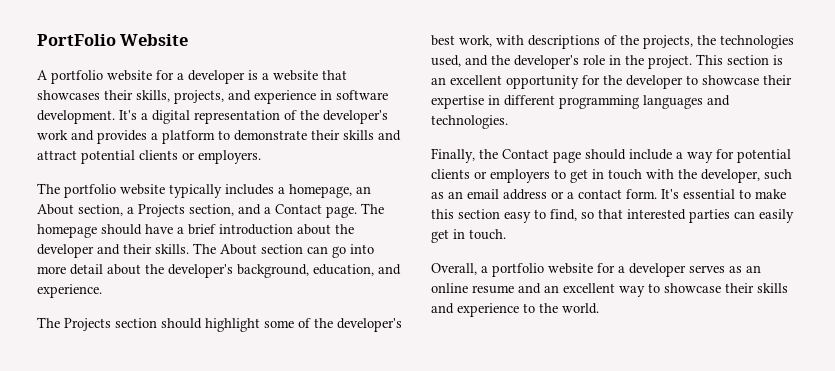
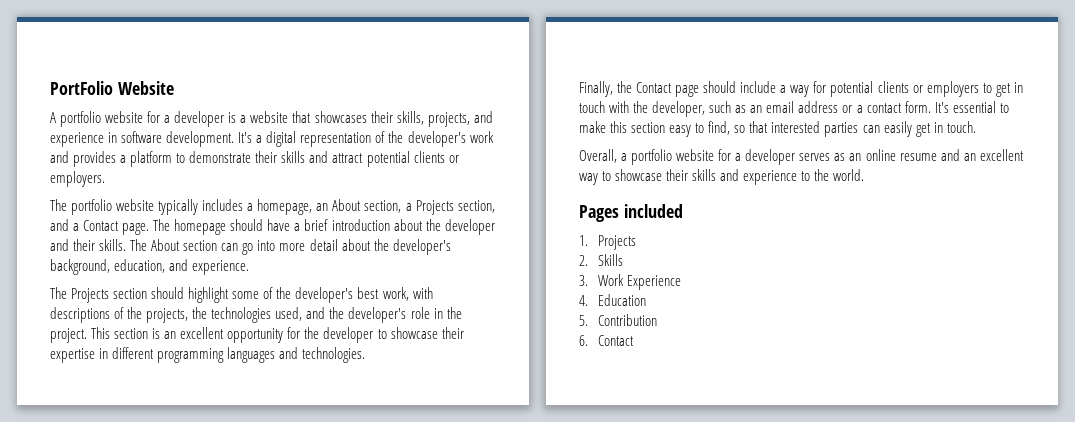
+ Pages included
+ 1. Projects
+ 2. Skills
+ 3. Work Experience
+ 4. Education
+ 5. Contribution
+ 6. Contact

